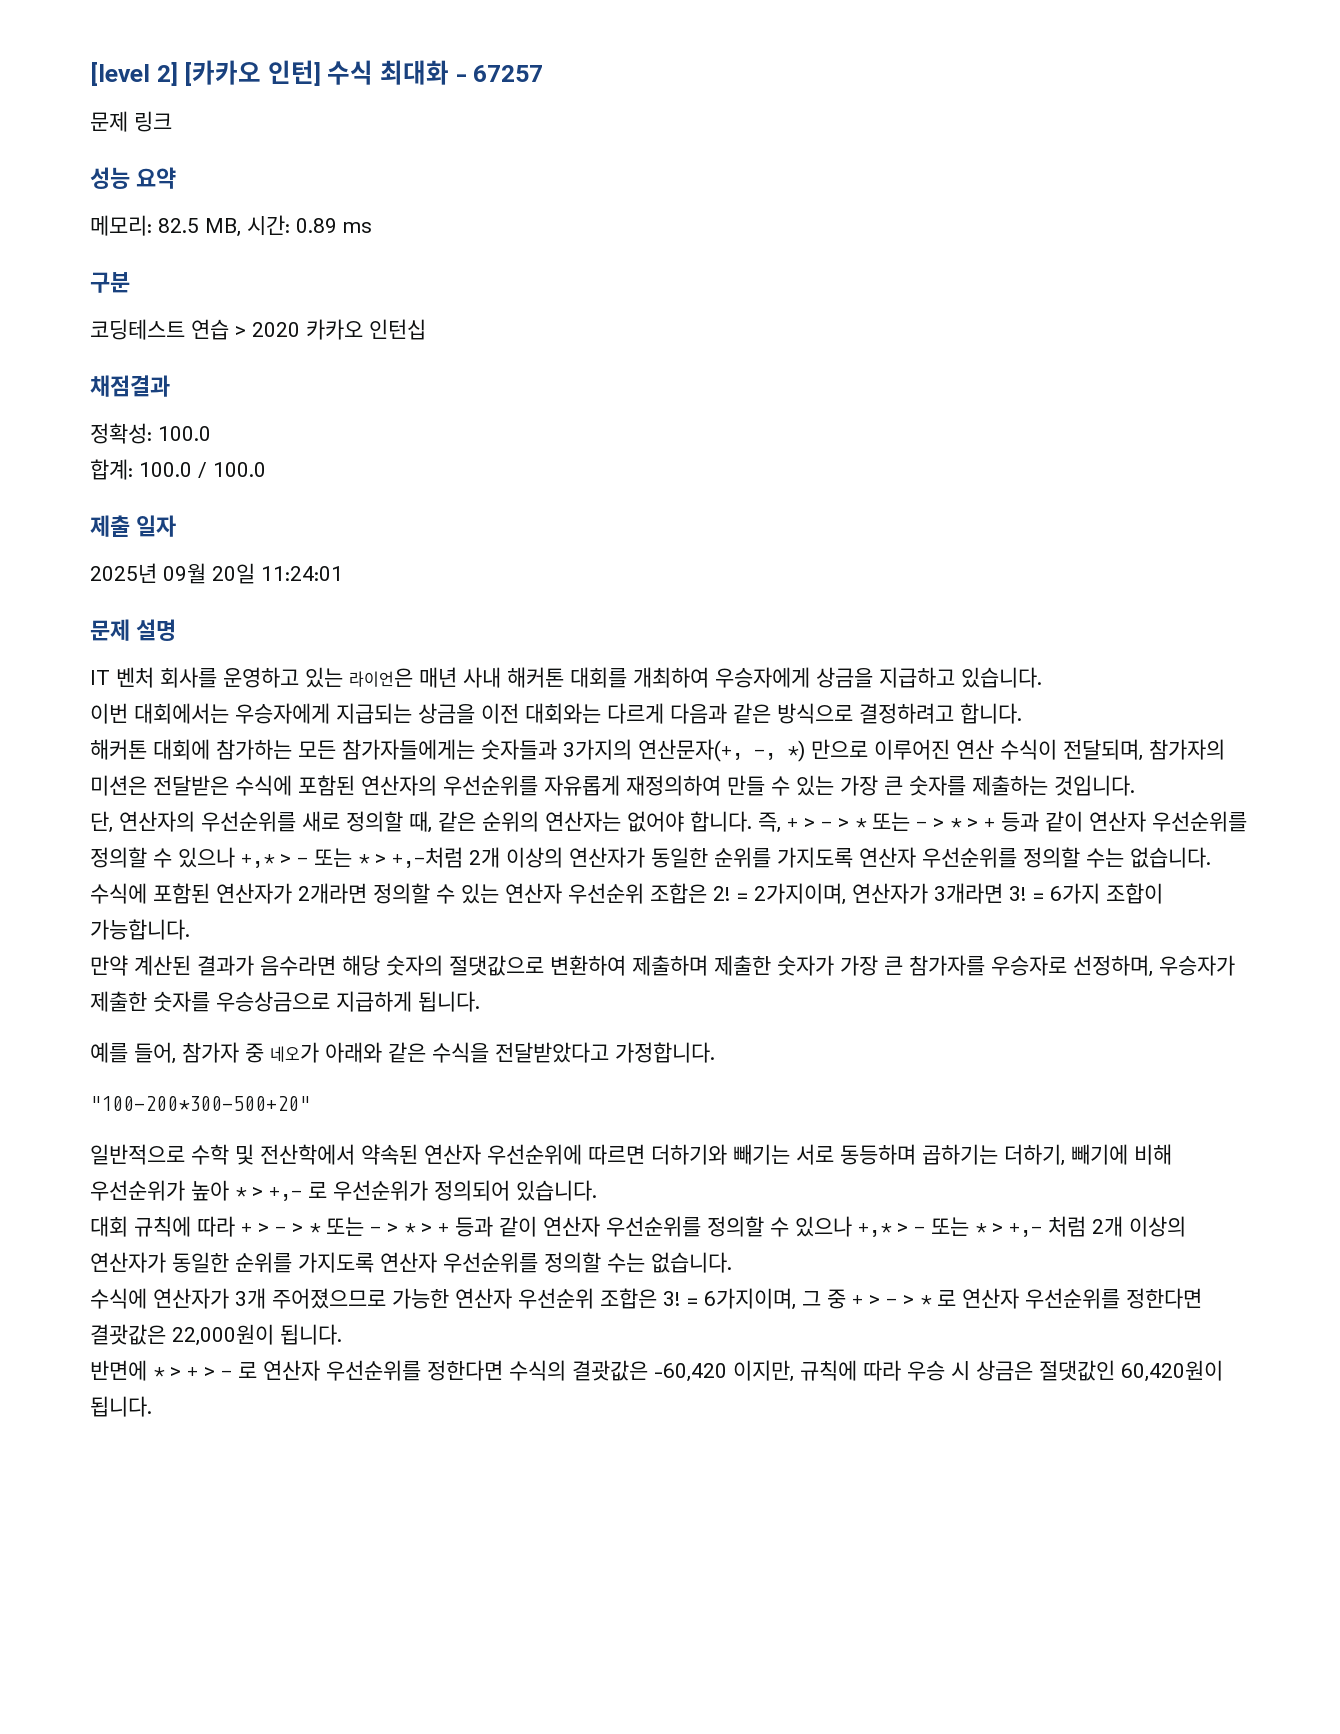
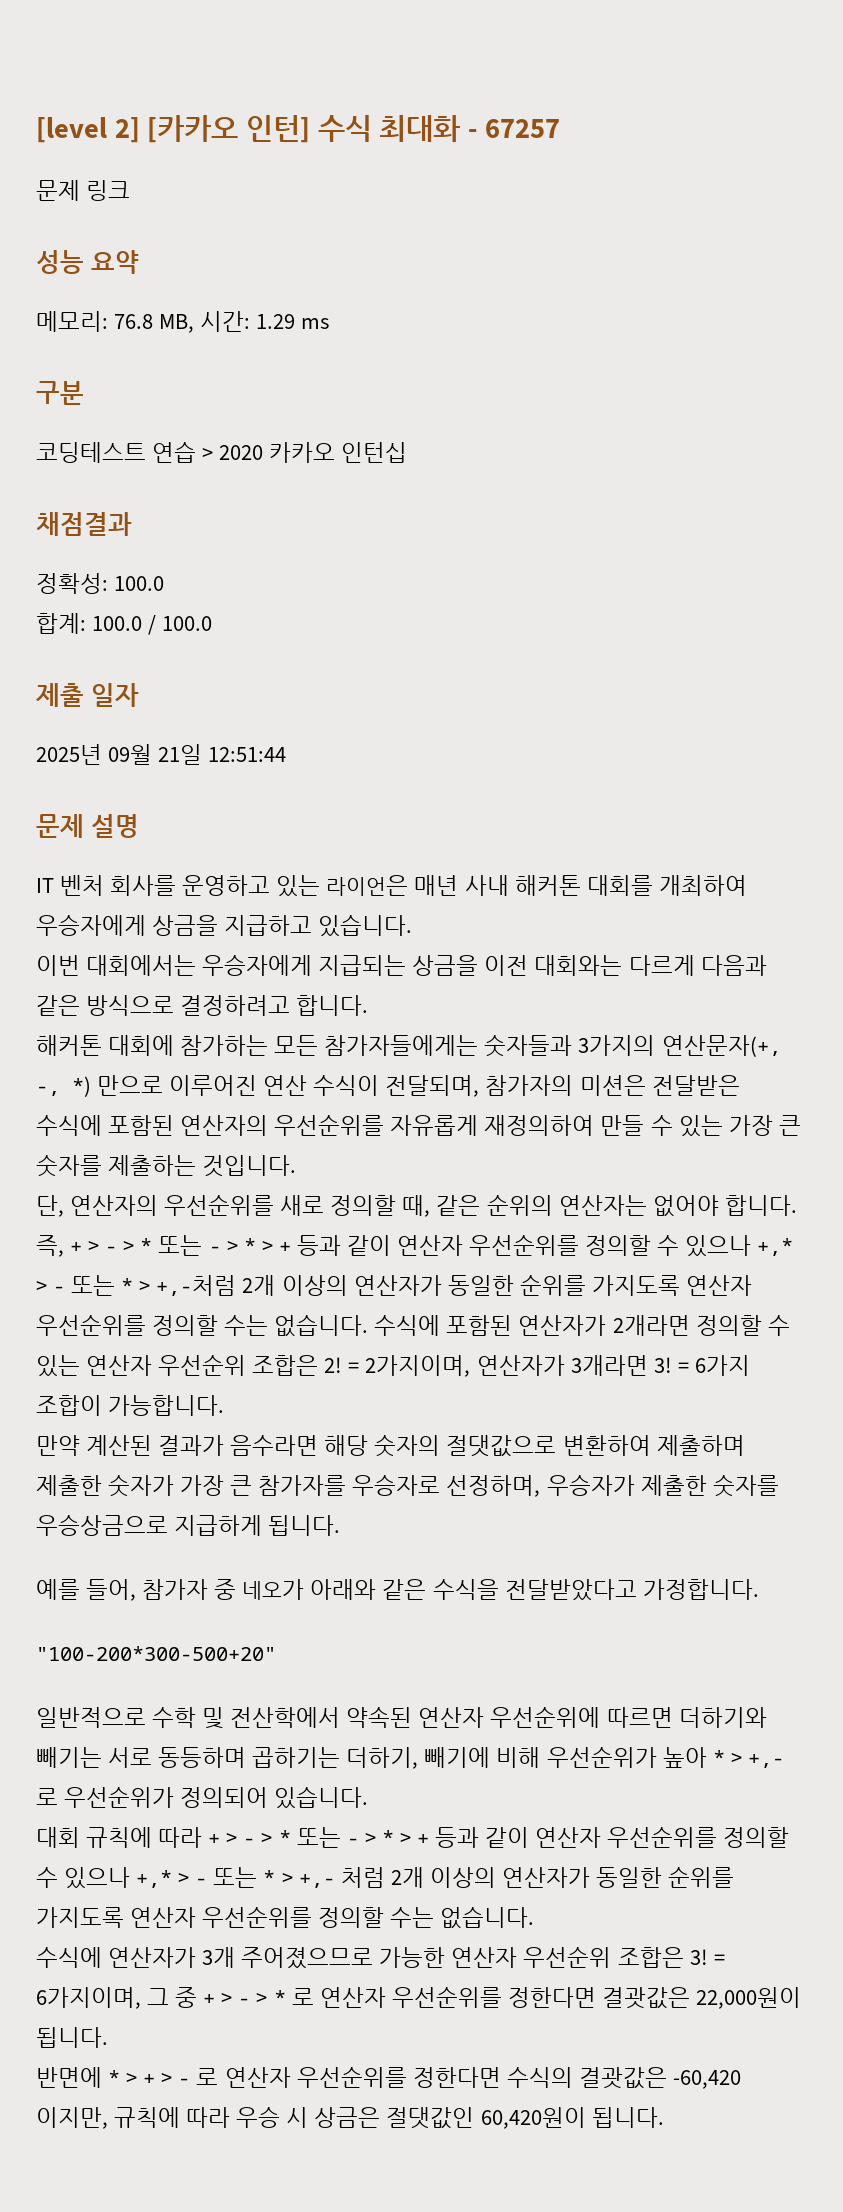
- 메모리: 82.5 MB, 시간: 0.89 ms
+ 메모리: 76.8 MB, 시간: 1.29 ms
- 2025년 09월 20일 11:24:01
+ 2025년 09월 21일 12:51:44

